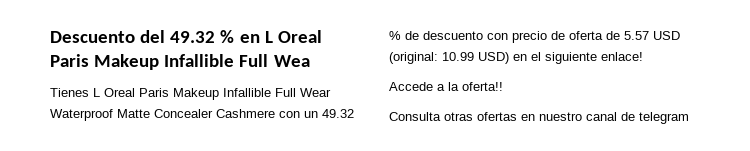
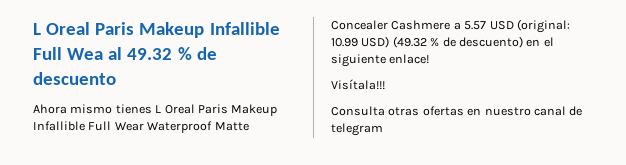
- Descuento del 49.32 % en L Oreal Paris Makeup Infallible Full Wea
- Tienes L Oreal Paris Makeup Infallible Full Wear Waterproof Matte Concealer Cashmere con un 49.32 % de descuento con precio de oferta de 5.57 USD (original: 10.99 USD) en el siguiente enlace!
+ L Oreal Paris Makeup Infallible Full Wea al 49.32 % de descuento
+ Ahora mismo tienes L Oreal Paris Makeup Infallible Full Wear Waterproof Matte Concealer Cashmere a 5.57 USD (original: 10.99 USD) (49.32 % de descuento) en el siguiente enlace!
- Accede a la oferta!!
+ Visítala!!!

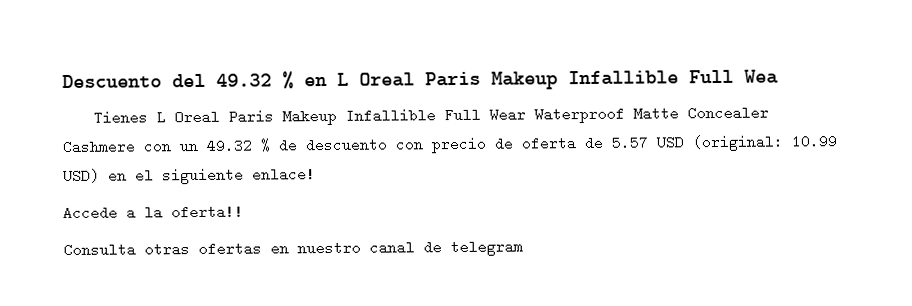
- L Oreal Paris Makeup Infallible Full Wea al 49.32 % de descuento
- Ahora mismo tienes L Oreal Paris Makeup Infallible Full Wear Waterproof Matte Concealer Cashmere a 5.57 USD (original: 10.99 USD) (49.32 % de descuento) en el siguiente enlace!
+ Descuento del 49.32 % en L Oreal Paris Makeup Infallible Full Wea
+ Tienes L Oreal Paris Makeup Infallible Full Wear Waterproof Matte Concealer Cashmere con un 49.32 % de descuento con precio de oferta de 5.57 USD (original: 10.99 USD) en el siguiente enlace!
- Visítala!!!
+ Accede a la oferta!!

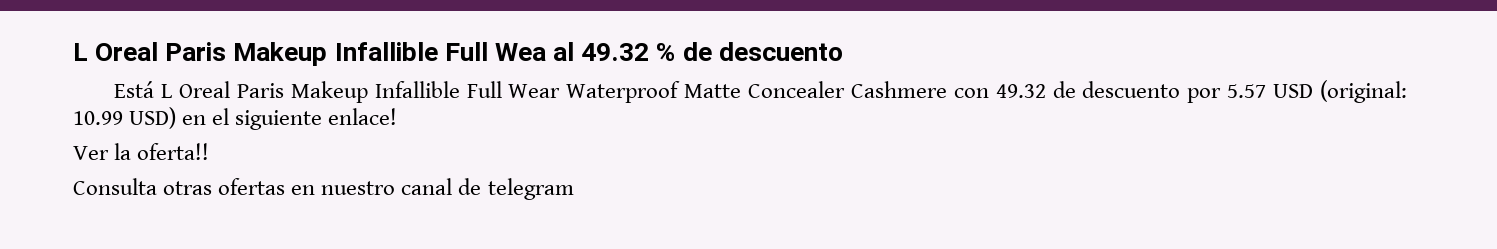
- Descuento del 49.32 % en L Oreal Paris Makeup Infallible Full Wea
- Tienes L Oreal Paris Makeup Infallible Full Wear Waterproof Matte Concealer Cashmere con un 49.32 % de descuento con precio de oferta de 5.57 USD (original: 10.99 USD) en el siguiente enlace!
+ L Oreal Paris Makeup Infallible Full Wea al 49.32 % de descuento
+ Está L Oreal Paris Makeup Infallible Full Wear Waterproof Matte Concealer Cashmere con 49.32 de descuento por 5.57 USD (original: 10.99 USD) en el siguiente enlace!
- Accede a la oferta!!
+ Ver la oferta!!

